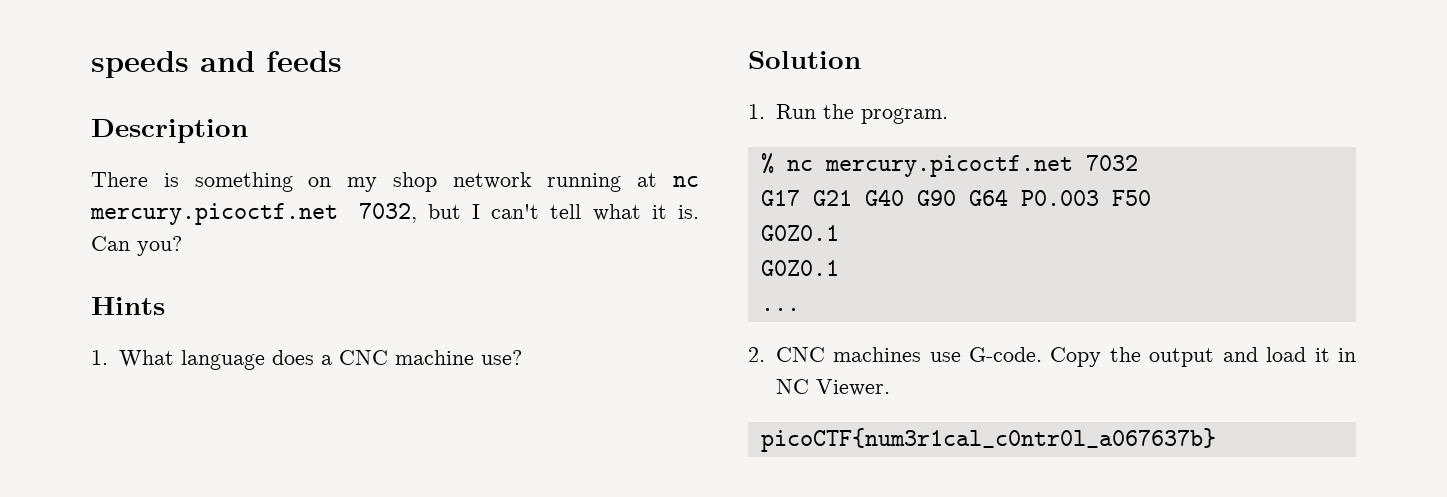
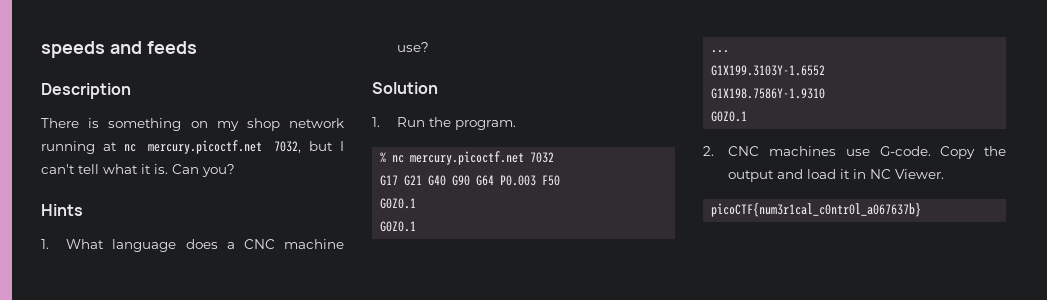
+ G1X199.3103Y-1.6552
+ G1X198.7586Y-1.9310
+ G0Z0.1

